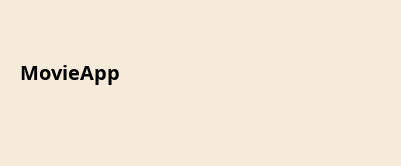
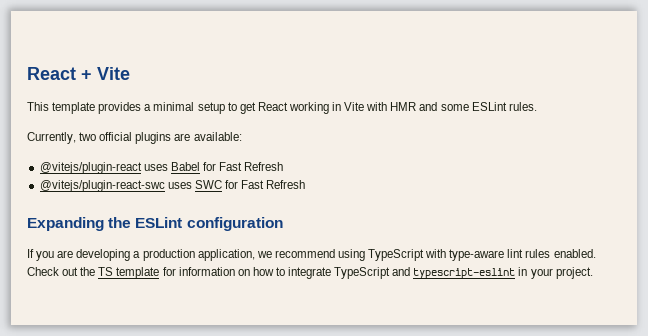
- MovieApp
+ React + Vite
+ This template provides a minimal setup to get React working in Vite with HMR and some ESLint rules.
+ Currently, two official plugins are available:
+ @vitejs/plugin-react uses Babel for Fast Refresh
+ @vitejs/plugin-react-swc uses SWC for Fast Refresh
+ Expanding the ESLint configuration
+ If you are developing a production application, we recommend using TypeScript with type-aware lint rules enabled. Check out the TS template for information on how to integrate TypeScript and typescript-eslint in your project.

